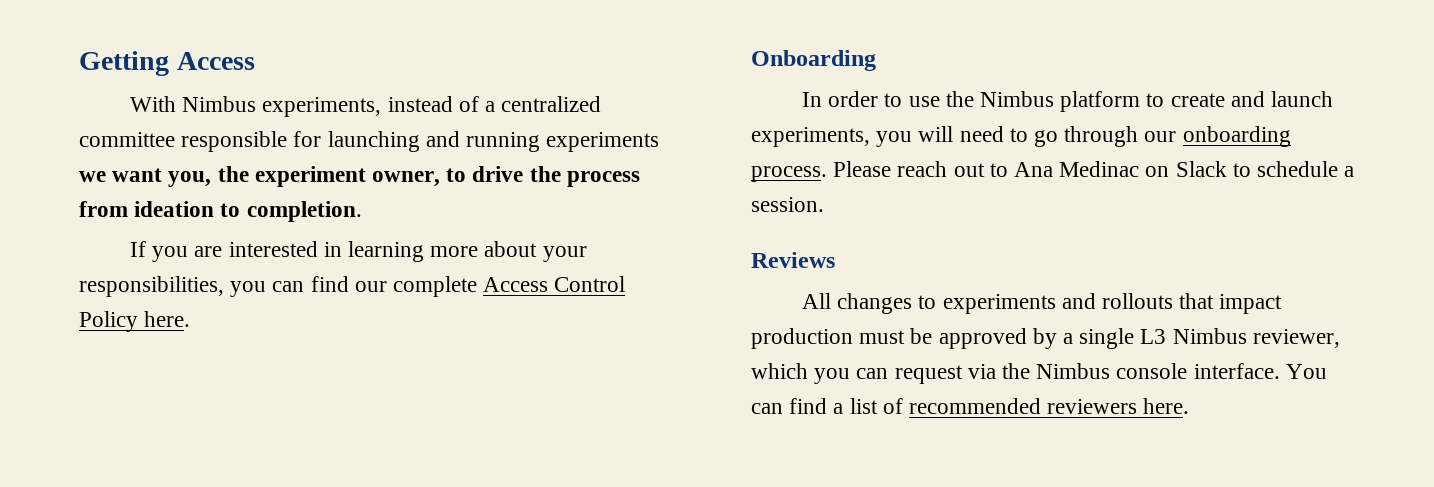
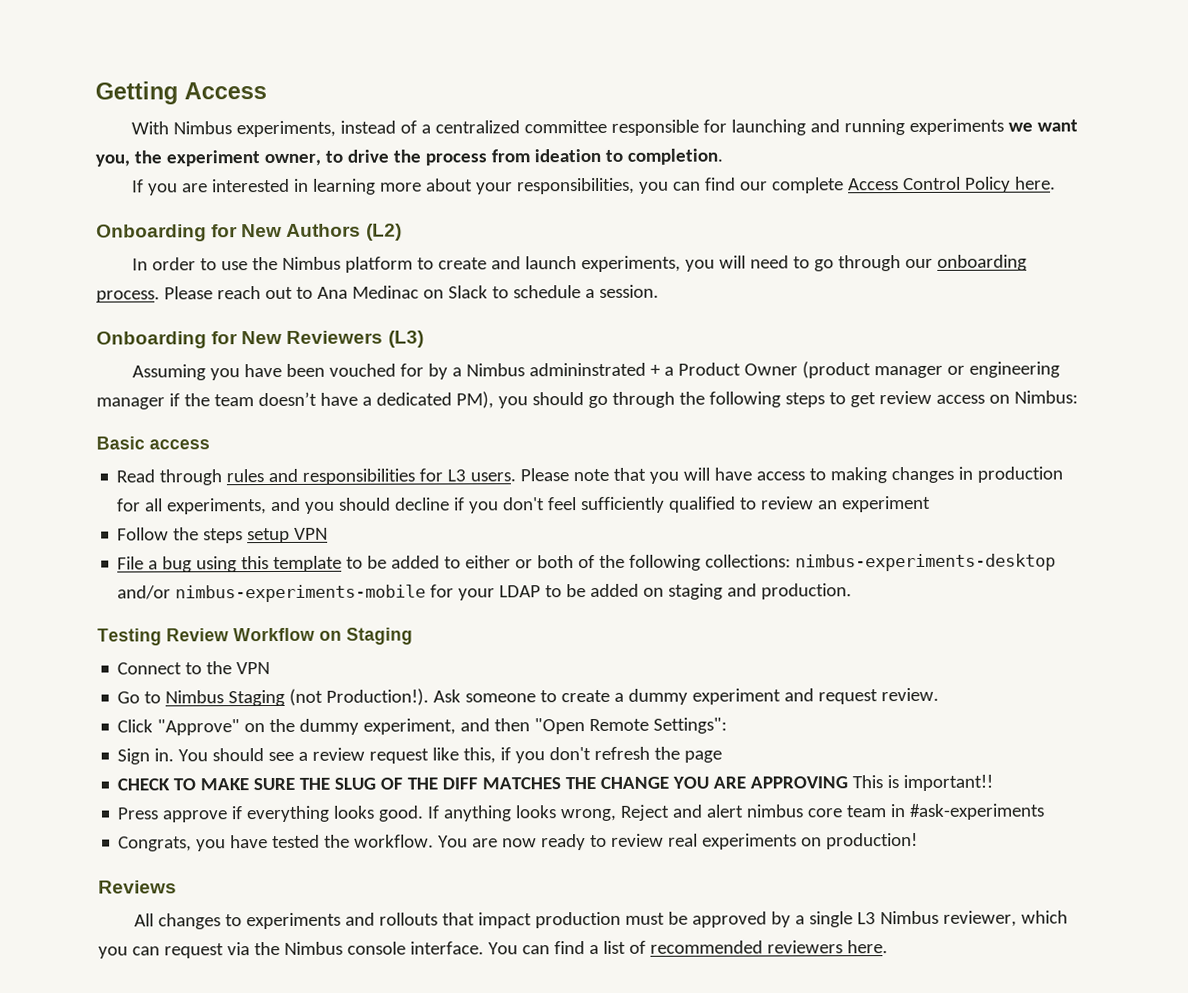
- Onboarding
+ Onboarding for New Authors (L2)
+ Onboarding for New Reviewers (L3)
+ Assuming you have been vouched for by a Nimbus admininstrated + a Product Owner (product manager or engineering manager if the team doesn’t have a dedicated PM), you should go through the following steps to get review access on Nimbus:
+ Basic access
+ Read through rules and responsibilities for L3 users. Please note that you will have access to making changes in production for all experiments, and you should decline if you don't feel sufficiently qualified to review an experiment
+ Follow the steps setup VPN
+ File a bug using this template to be added to either or both of the following collections: nimbus-experiments-desktop and/or nimbus-experiments-mobile for your LDAP to be added on staging and production.
+ Testing Review Workflow on Staging
+ Connect to the VPN
+ Go to Nimbus Staging (not Production!). Ask someone to create a dummy experiment and request review.
+ Click "Approve" on the dummy experiment, and then "Open Remote Settings":
+ Sign in. You should see a review request like this, if you don't refresh the page
+ CHECK TO MAKE SURE THE SLUG OF THE DIFF MATCHES THE CHANGE YOU ARE APPROVING This is important!!
+ Press approve if everything looks good. If anything looks wrong, Reject and alert nimbus core team in #ask-experiments
+ Congrats, you have tested the workflow. You are now ready to review real experiments on production!

